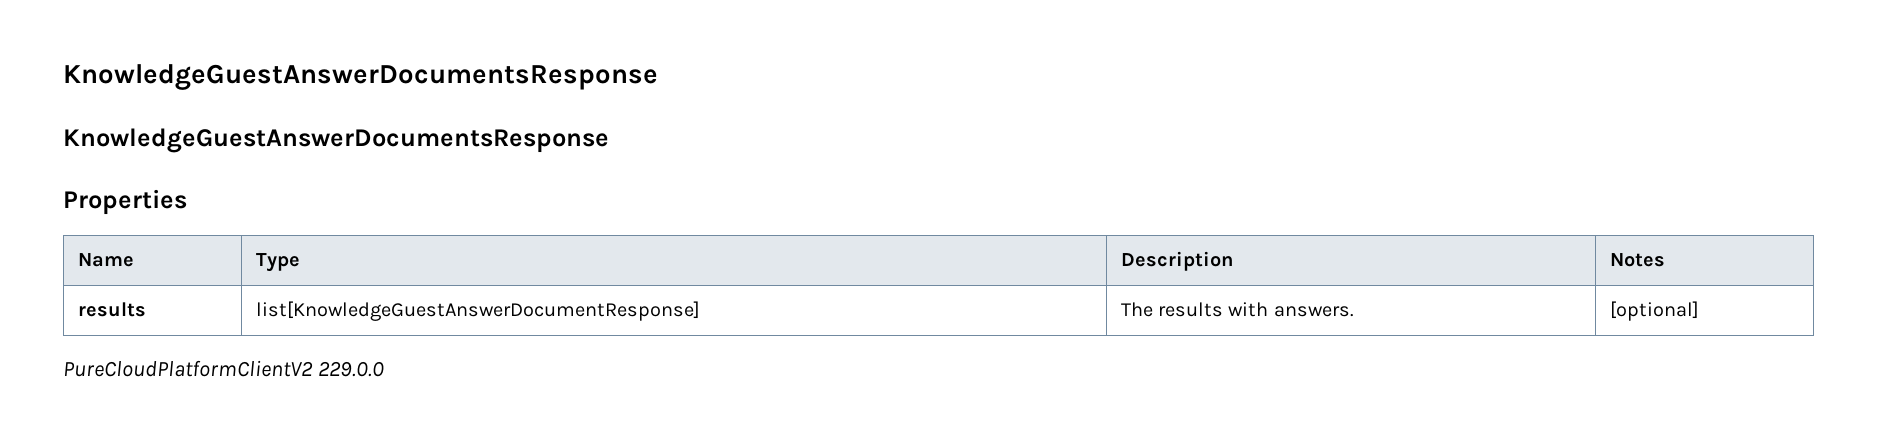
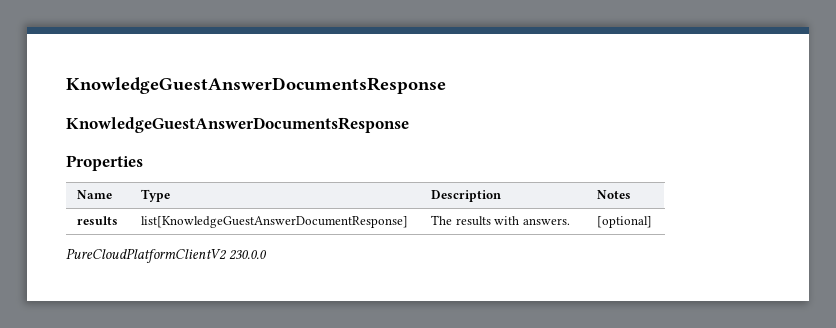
- PureCloudPlatformClientV2 229.0.0
+ PureCloudPlatformClientV2 230.0.0

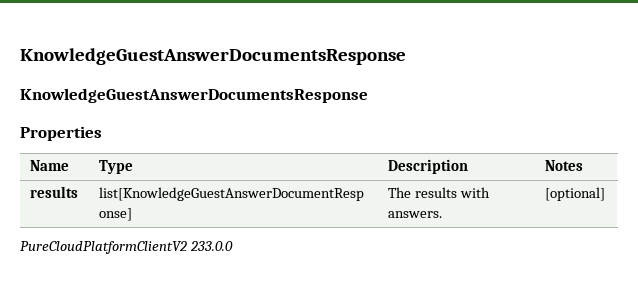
- PureCloudPlatformClientV2 230.0.0
+ PureCloudPlatformClientV2 233.0.0

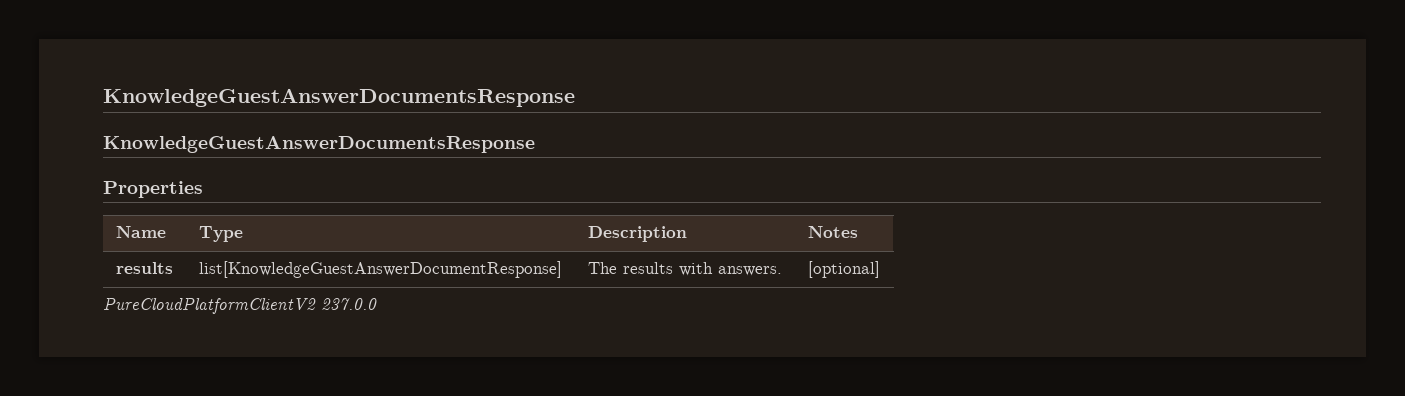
- PureCloudPlatformClientV2 233.0.0
+ PureCloudPlatformClientV2 237.0.0

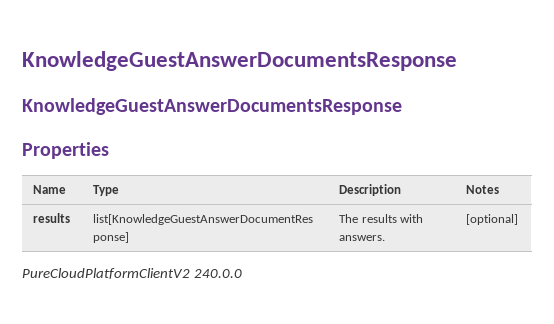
- PureCloudPlatformClientV2 237.0.0
+ PureCloudPlatformClientV2 240.0.0

